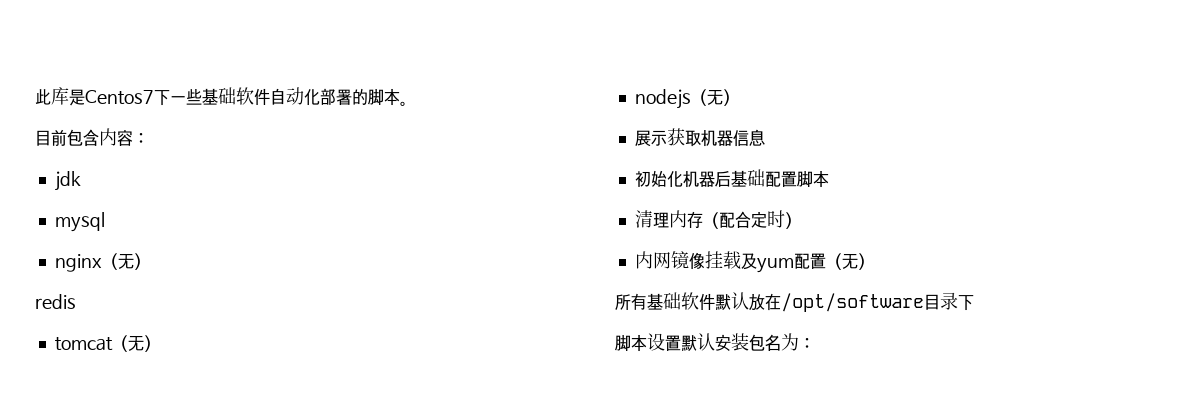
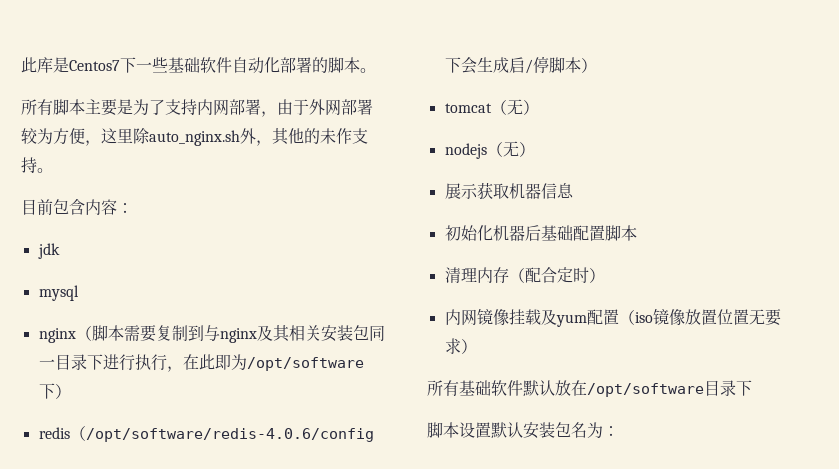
+ 所有脚本主要是为了支持内网部署，由于外网部署较为方便，这里除auto_nginx.sh外，其他的未作支持。
- nginx（无）
- redis
+ nginx（脚本需要复制到与nginx及其相关安装包同一目录下进行执行，在此即为/opt/software下）
+ redis（/opt/software/redis-4.0.6/config下会生成启/停脚本）
- 内网镜像挂载及yum配置（无）
+ 内网镜像挂载及yum配置（iso镜像放置位置无要求）

